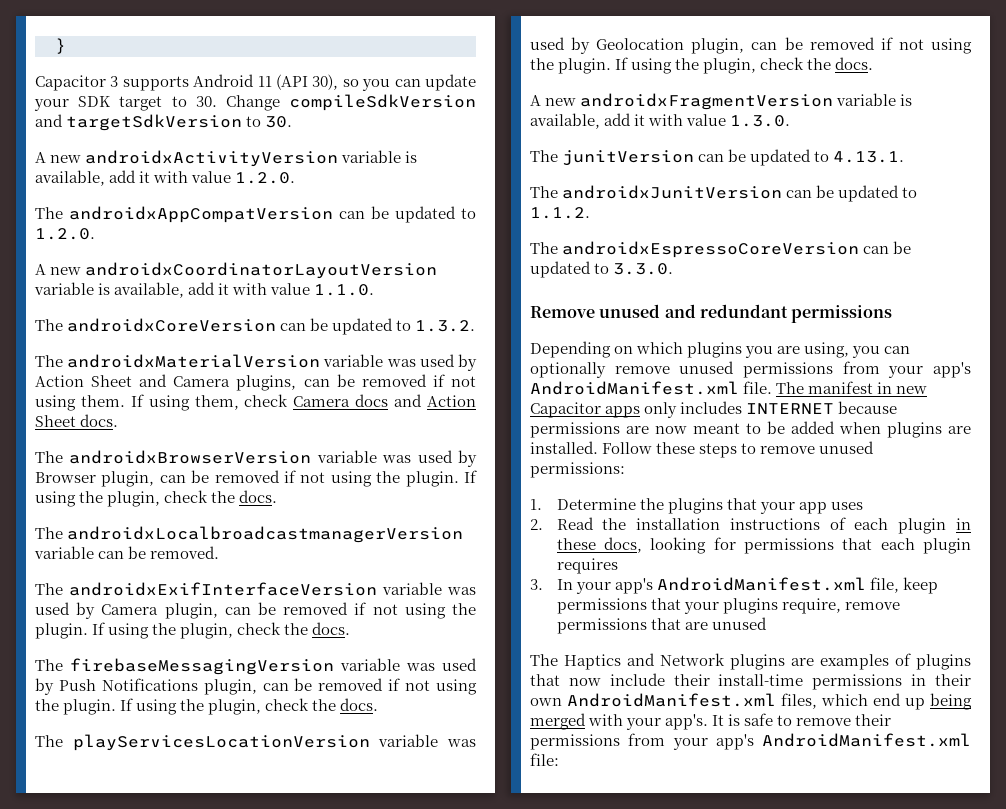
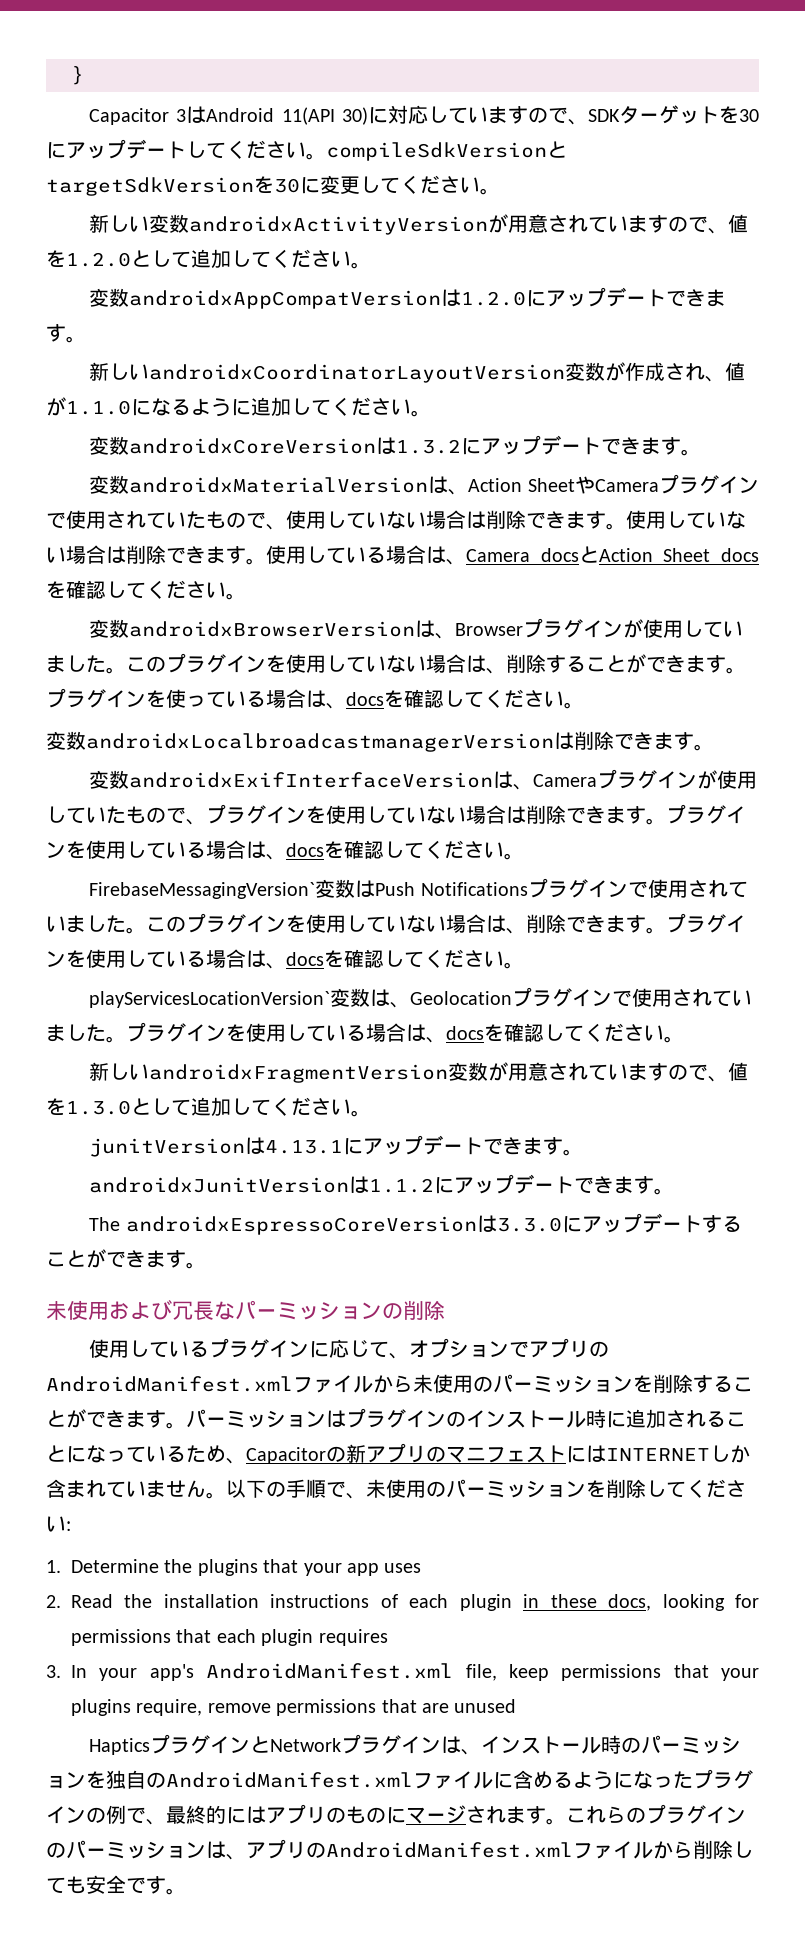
- Capacitor 3 supports Android 11 (API 30), so you can update your SDK target to 30. Change compileSdkVersion and targetSdkVersion to 30.
- A new androidxActivityVersion variable is available, add it with value 1.2.0.
- The androidxAppCompatVersion can be updated to 1.2.0.
- A new androidxCoordinatorLayoutVersion variable is available, add it with value 1.1.0.
- The androidxCoreVersion can be updated to 1.3.2.
- The androidxMaterialVersion variable was used by Action Sheet and Camera plugins, can be removed if not using them. If using them, check Camera docs and Action Sheet docs.
- The androidxBrowserVersion variable was used by Browser plugin, can be removed if not using the plugin. If using the plugin, check the docs.
- The androidxLocalbroadcastmanagerVersion variable can be removed.
- The androidxExifInterfaceVersion variable was used by Camera plugin, can be removed if not using the plugin. If using the plugin, check the docs.
- The firebaseMessagingVersion variable was used by Push Notifications plugin, can be removed if not using the plugin. If using the plugin, check the docs.
- The playServicesLocationVersion variable was used by Geolocation plugin, can be removed if not using the plugin. If using the plugin, check the docs.
- A new androidxFragmentVersion variable is available, add it with value 1.3.0.
- The junitVersion can be updated to 4.13.1.
- The androidxJunitVersion can be updated to 1.1.2.
- The androidxEspressoCoreVersion can be updated to 3.3.0.
- Remove unused and redundant permissions
- Depending on which plugins you are using, you can optionally remove unused permissions from your app's AndroidManifest.xml file. The manifest in new Capacitor apps only includes INTERNET because permissions are now meant to be added when plugins are installed. Follow these steps to remove unused permissions:
+ Capacitor 3はAndroid 11(API 30)に対応していますので、SDKターゲットを30にアップデートしてください。compileSdkVersionとtargetSdkVersionを30に変更してください。
+ 新しい変数androidxActivityVersionが用意されていますので、値を1.2.0として追加してください。
+ 変数androidxAppCompatVersionは1.2.0にアップデートできます。
+ 新しいandroidxCoordinatorLayoutVersion変数が作成され、値が1.1.0になるように追加してください。
+ 変数androidxCoreVersionは1.3.2にアップデートできます。
+ 変数androidxMaterialVersionは、Action SheetやCameraプラグインで使用されていたもので、使用していない場合は削除できます。使用していない場合は削除できます。使用している場合は、Camera docsとAction Sheet docsを確認してください。
+ 変数androidxBrowserVersionは、Browserプラグインが使用していました。このプラグインを使用していない場合は、削除することができます。プラグインを使っている場合は、docsを確認してください。
+ 変数androidxLocalbroadcastmanagerVersionは削除できます。
+ 変数androidxExifInterfaceVersionは、Cameraプラグインが使用していたもので、プラグインを使用していない場合は削除できます。プラグインを使用している場合は、docsを確認してください。
+ FirebaseMessagingVersion`変数はPush Notificationsプラグインで使用されていました。このプラグインを使用していない場合は、削除できます。プラグインを使用している場合は、docsを確認してください。
+ playServicesLocationVersion`変数は、Geolocationプラグインで使用されていました。プラグインを使用している場合は、docsを確認してください。
+ 新しいandroidxFragmentVersion変数が用意されていますので、値を1.3.0として追加してください。
+ junitVersionは4.13.1にアップデートできます。
+ androidxJunitVersionは1.1.2にアップデートできます。
+ The androidxEspressoCoreVersionは3.3.0にアップデートすることができます。
+ 未使用および冗長なパーミッションの削除
+ 使用しているプラグインに応じて、オプションでアプリのAndroidManifest.xmlファイルから未使用のパーミッションを削除することができます。パーミッションはプラグインのインストール時に追加されることになっているため、Capacitorの新アプリのマニフェストにはINTERNETしか含まれていません。以下の手順で、未使用のパーミッションを削除してください:
- The Haptics and Network plugins are examples of plugins that now include their install-time permissions in their own AndroidManifest.xml files, which end up being merged with your app's. It is safe to remove their permissions from your app's AndroidManifest.xml file:
+ HapticsプラグインとNetworkプラグインは、インストール時のパーミッションを独自のAndroidManifest.xmlファイルに含めるようになったプラグインの例で、最終的にはアプリのものにマージされます。これらのプラグインのパーミッションは、アプリのAndroidManifest.xmlファイルから削除しても安全です。

